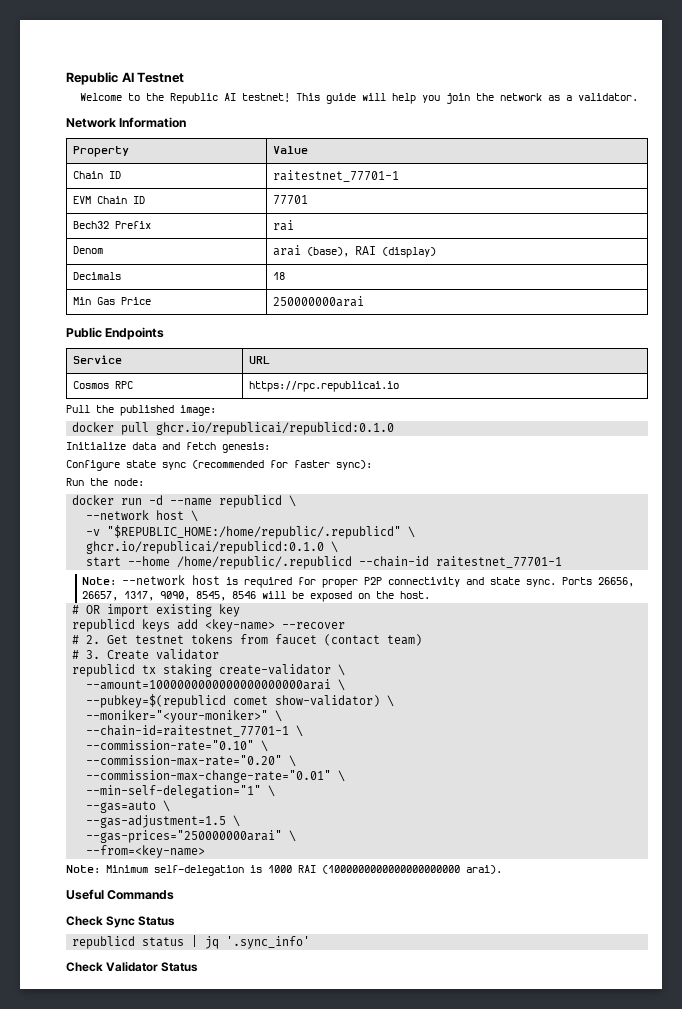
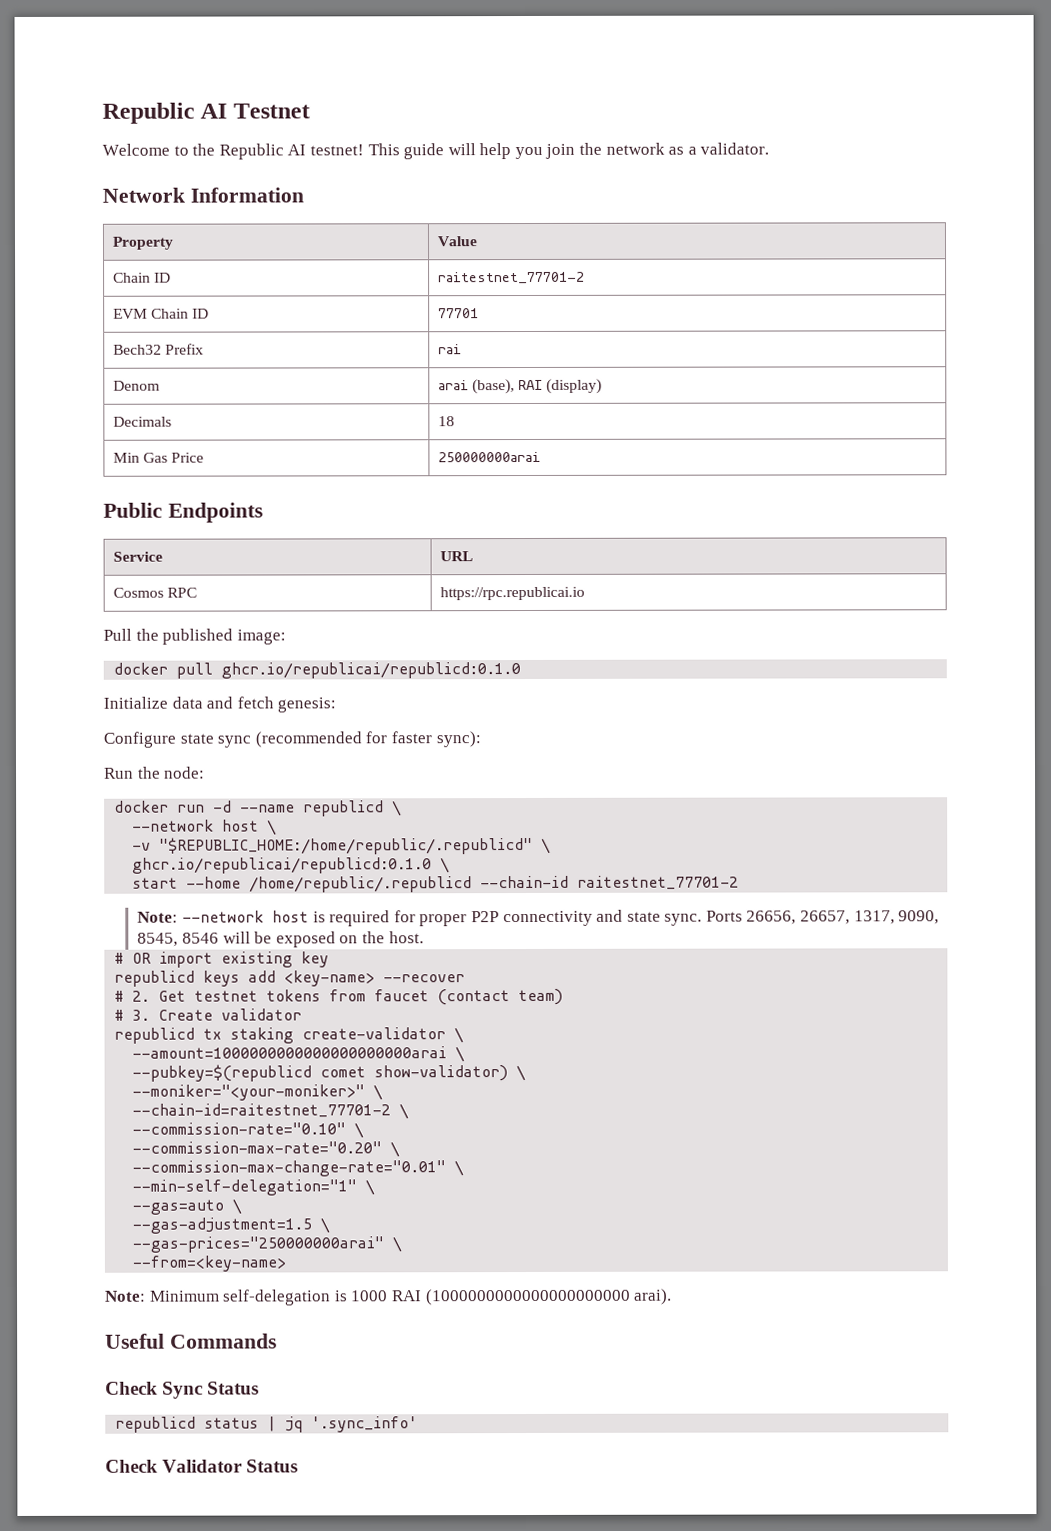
- Chain ID | raitestnet_77701-1
+ Chain ID | raitestnet_77701-2
- start --home /home/republic/.republicd --chain-id raitestnet_77701-1
+ start --home /home/republic/.republicd --chain-id raitestnet_77701-2
- --chain-id=raitestnet_77701-1 \
+ --chain-id=raitestnet_77701-2 \

